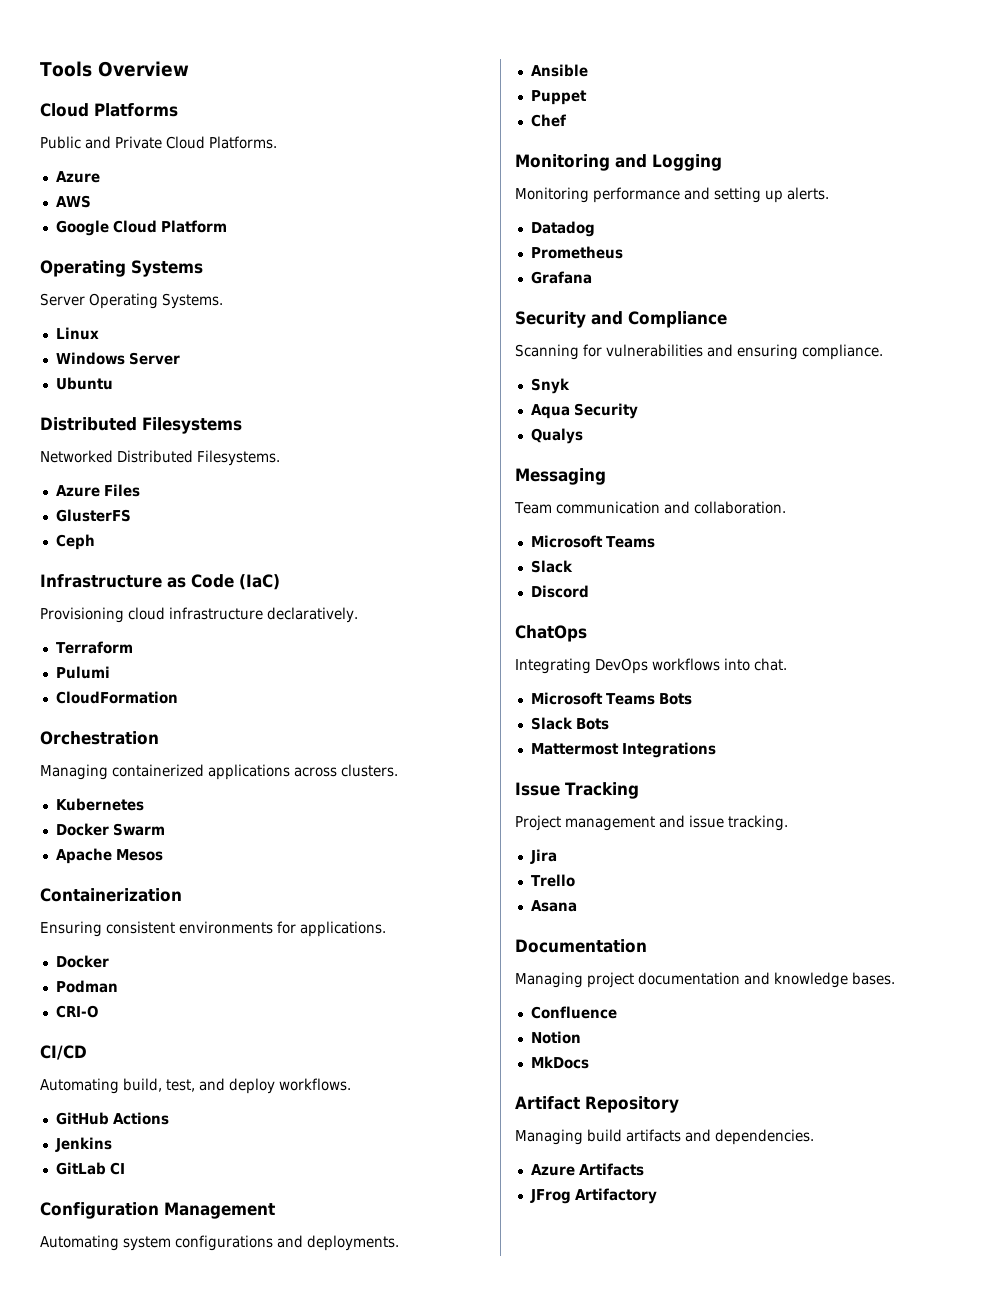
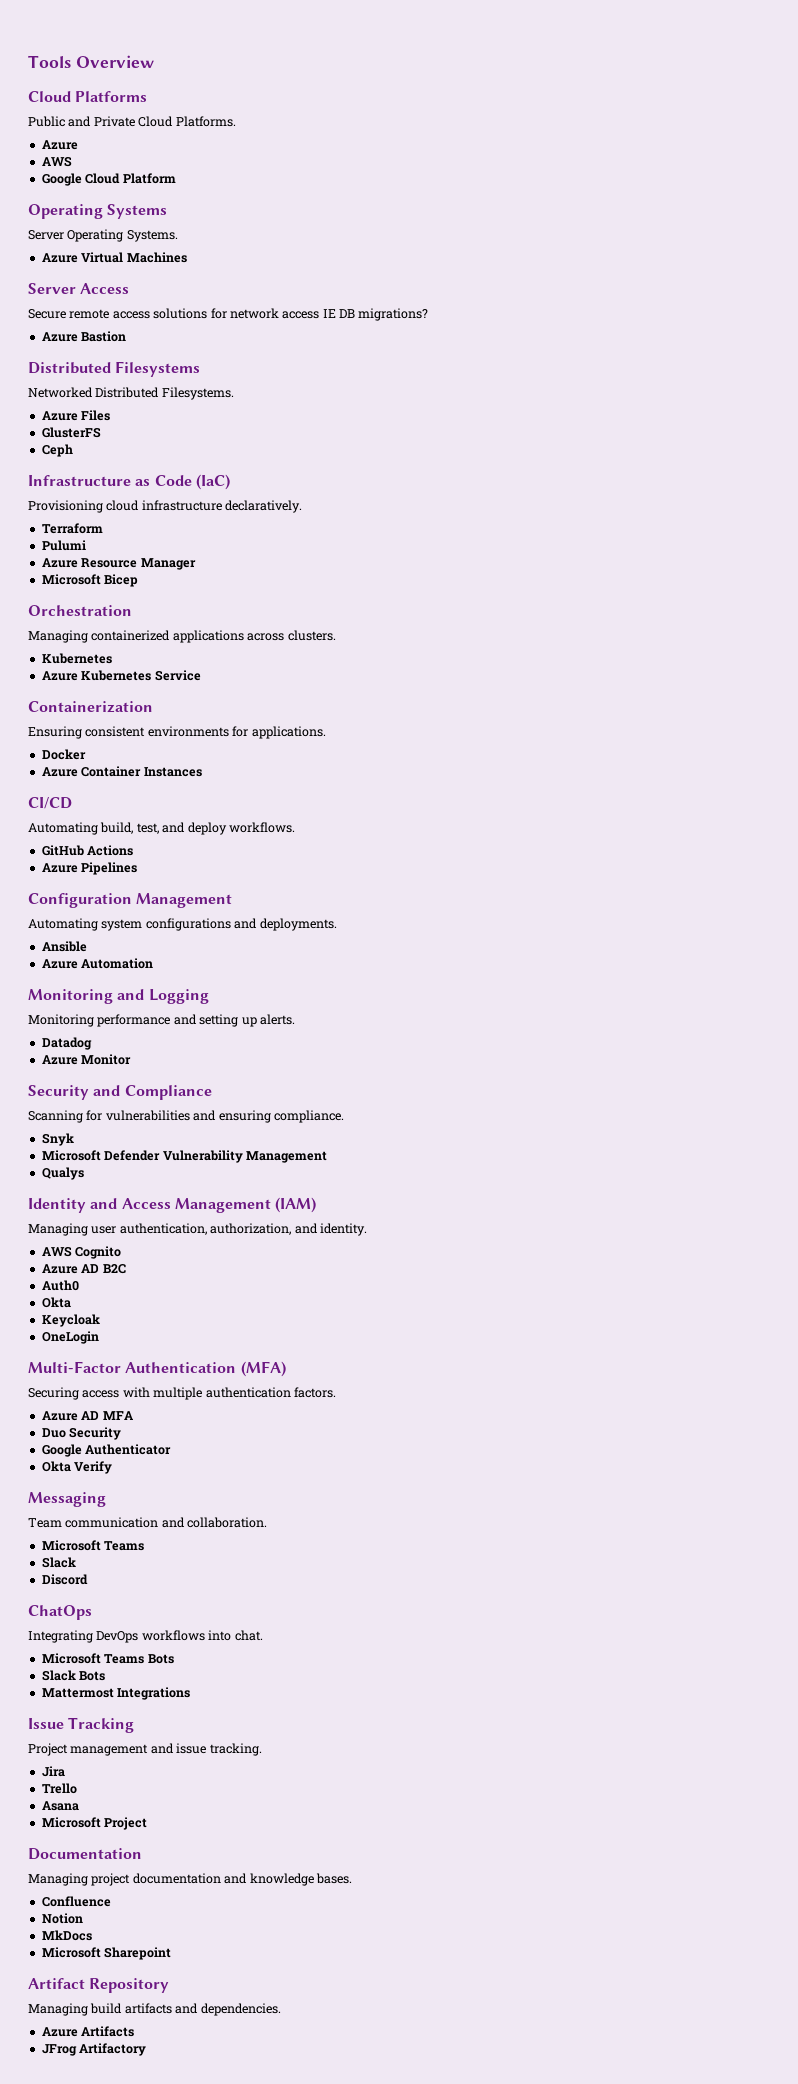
- Linux
- Windows Server
- Ubuntu
+ Azure Virtual Machines
+ Server Access
+ Secure remote access solutions for network access IE DB migrations?
+ Azure Bastion
- CloudFormation
+ Azure Resource Manager
+ Microsoft Bicep
- Docker Swarm
- Apache Mesos
+ Azure Kubernetes Service
- Podman
- CRI-O
+ Azure Container Instances
- Jenkins
- GitLab CI
+ Azure Pipelines
- Puppet
- Chef
+ Azure Automation
- Prometheus
- Grafana
+ Azure Monitor
- Aqua Security
+ Microsoft Defender Vulnerability Management
  Qualys
+ Identity and Access Management (IAM)
+ Managing user authentication, authorization, and identity.
+ AWS Cognito
+ Azure AD B2C
+ Auth0
+ Okta
+ Keycloak
+ OneLogin
+ Multi-Factor Authentication (MFA)
+ Securing access with multiple authentication factors.
+ Azure AD MFA
+ Duo Security
+ Google Authenticator
+ Okta Verify
+ Microsoft Project
+ Microsoft Sharepoint

